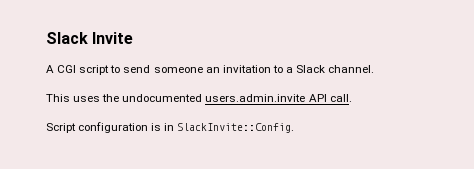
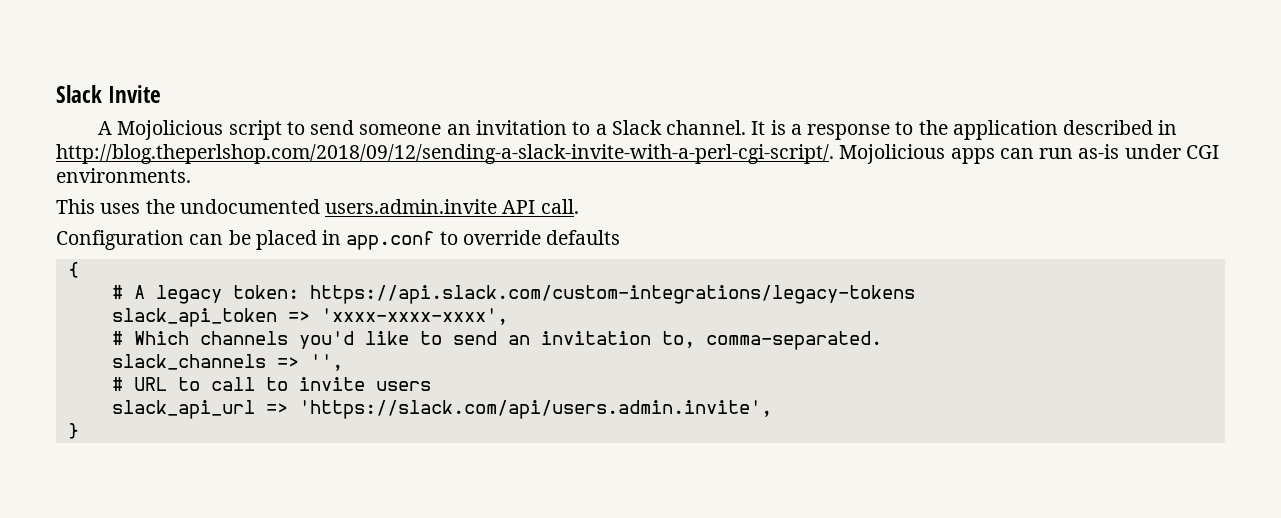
- A CGI script to send someone an invitation to a Slack channel.
+ A Mojolicious script to send someone an invitation to a Slack channel. It is a response to the application described in http://blog.theperlshop.com/2018/09/12/sending-a-slack-invite-with-a-perl-cgi-script/. Mojolicious apps can run as-is under CGI environments.
- Script configuration is in SlackInvite::Config.
+ Configuration can be placed in app.conf to override defaults
+ {
+ # A legacy token: https://api.slack.com/custom-integrations/legacy-tokens
+ slack_api_token => 'xxxx-xxxx-xxxx',
+ # Which channels you'd like to send an invitation to, comma-separated.
+ slack_channels => '',
+ # URL to call to invite users
+ slack_api_url => 'https://slack.com/api/users.admin.invite',
+ }

